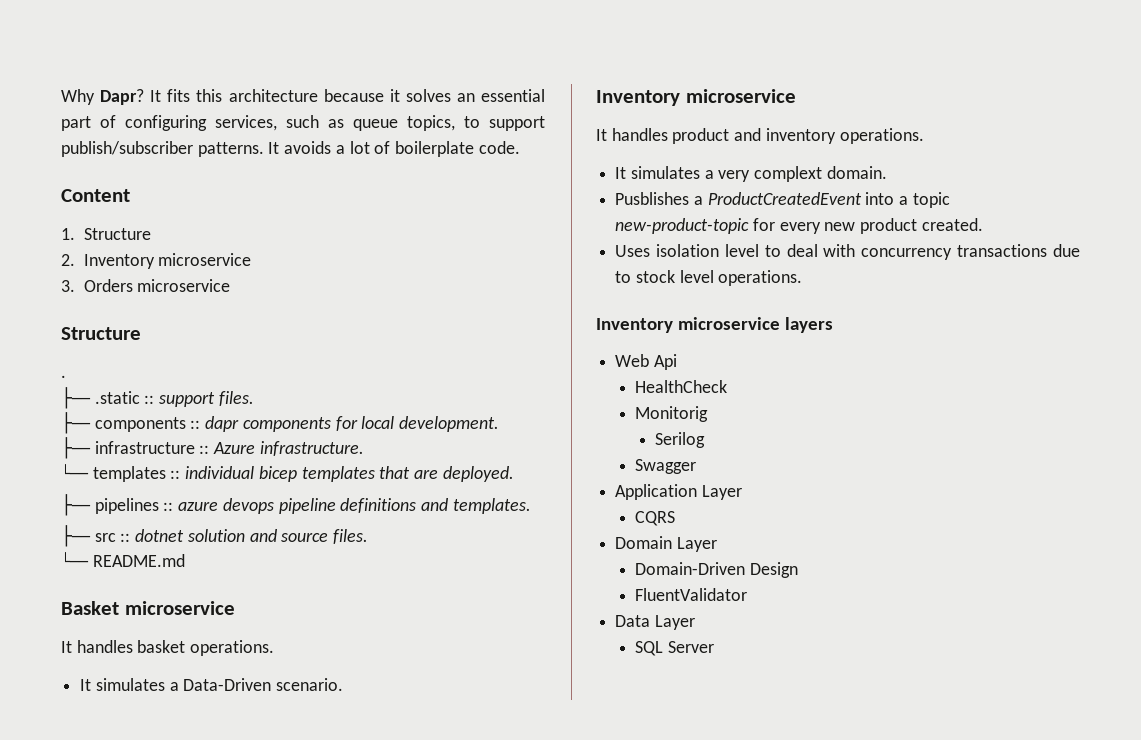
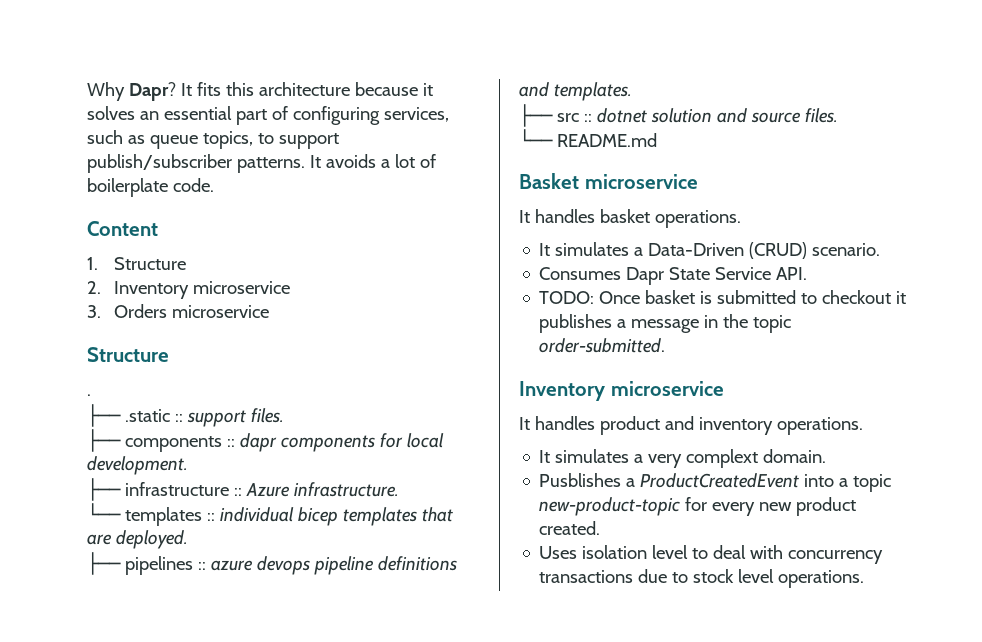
- It simulates a Data-Driven scenario.
+ It simulates a Data-Driven (CRUD) scenario.
+ Consumes Dapr State Service API.
+ TODO: Once basket is submitted to checkout it publishes a message in the topic order-submitted.
- Inventory microservice layers
- Web Api
- HealthCheck
- Monitorig
- Serilog
- Swagger
- Application Layer
- CQRS
- Domain Layer
- Domain-Driven Design
- FluentValidator
- Data Layer
- SQL Server

